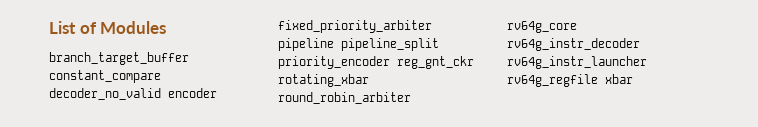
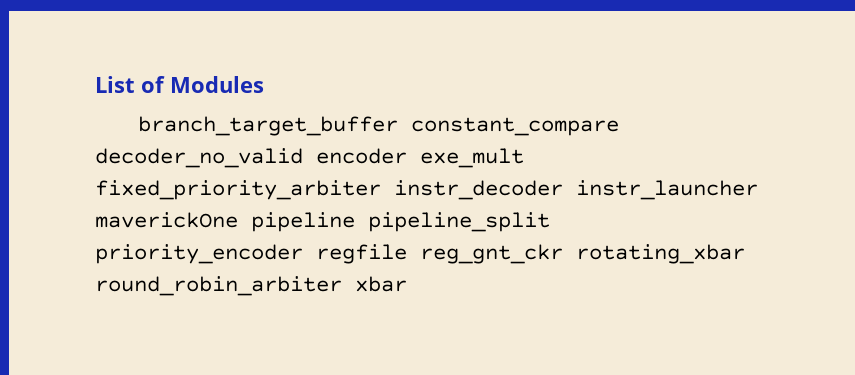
- branch_target_buffer constant_compare decoder_no_valid encoder fixed_priority_arbiter pipeline pipeline_split priority_encoder reg_gnt_ckr rotating_xbar round_robin_arbiter rv64g_core rv64g_instr_decoder rv64g_instr_launcher rv64g_regfile xbar
+ branch_target_buffer constant_compare decoder_no_valid encoder exe_mult fixed_priority_arbiter instr_decoder instr_launcher maverickOne pipeline pipeline_split priority_encoder regfile reg_gnt_ckr rotating_xbar round_robin_arbiter xbar

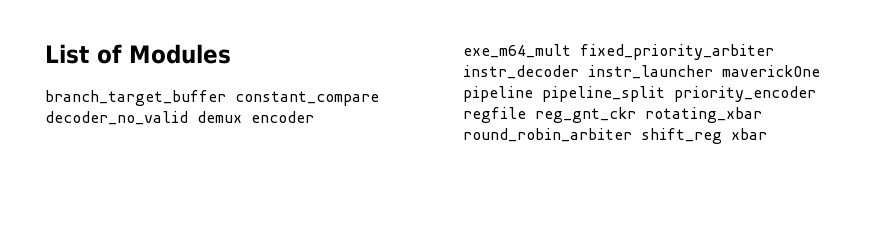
- branch_target_buffer constant_compare decoder_no_valid encoder exe_mult fixed_priority_arbiter instr_decoder instr_launcher maverickOne pipeline pipeline_split priority_encoder regfile reg_gnt_ckr rotating_xbar round_robin_arbiter xbar
+ branch_target_buffer constant_compare decoder_no_valid demux encoder exe_m64_mult fixed_priority_arbiter instr_decoder instr_launcher maverickOne pipeline pipeline_split priority_encoder regfile reg_gnt_ckr rotating_xbar round_robin_arbiter shift_reg xbar

